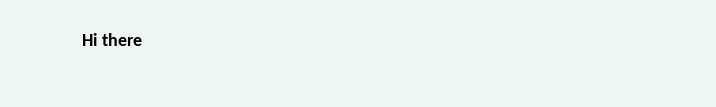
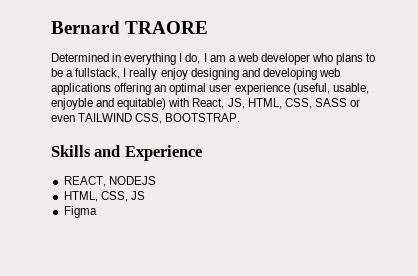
- Hi there
+ Bernard TRAORE
+ Determined in everything I do, I am a web developer who plans to be a fullstack, I really enjoy designing and developing web applications offering an optimal user experience (useful, usable, enjoyble and equitable) with React, JS, HTML, CSS, SASS or even TAILWIND CSS, BOOTSTRAP.
+ Skills and Experience
+ REACT, NODEJS
+ HTML, CSS, JS
+ Figma

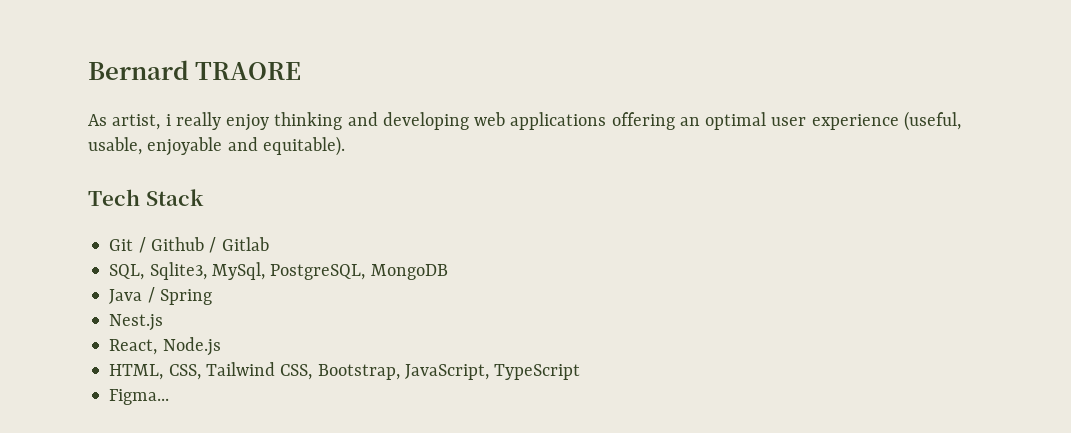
- Determined in everything I do, I am a web developer who plans to be a fullstack, I really enjoy designing and developing web applications offering an optimal user experience (useful, usable, enjoyble and equitable) with React, JS, HTML, CSS, SASS or even TAILWIND CSS, BOOTSTRAP.
- Skills and Experience
- REACT, NODEJS
- HTML, CSS, JS
- Figma
+ As artist, i really enjoy thinking and developing web applications offering an optimal user experience (useful, usable, enjoyable and equitable).
+ Tech Stack
+ Git / Github / Gitlab
+ SQL, Sqlite3, MySql, PostgreSQL, MongoDB
+ Java / Spring
+ Nest.js
+ React, Node.js
+ HTML, CSS, Tailwind CSS, Bootstrap, JavaScript, TypeScript
+ Figma...

